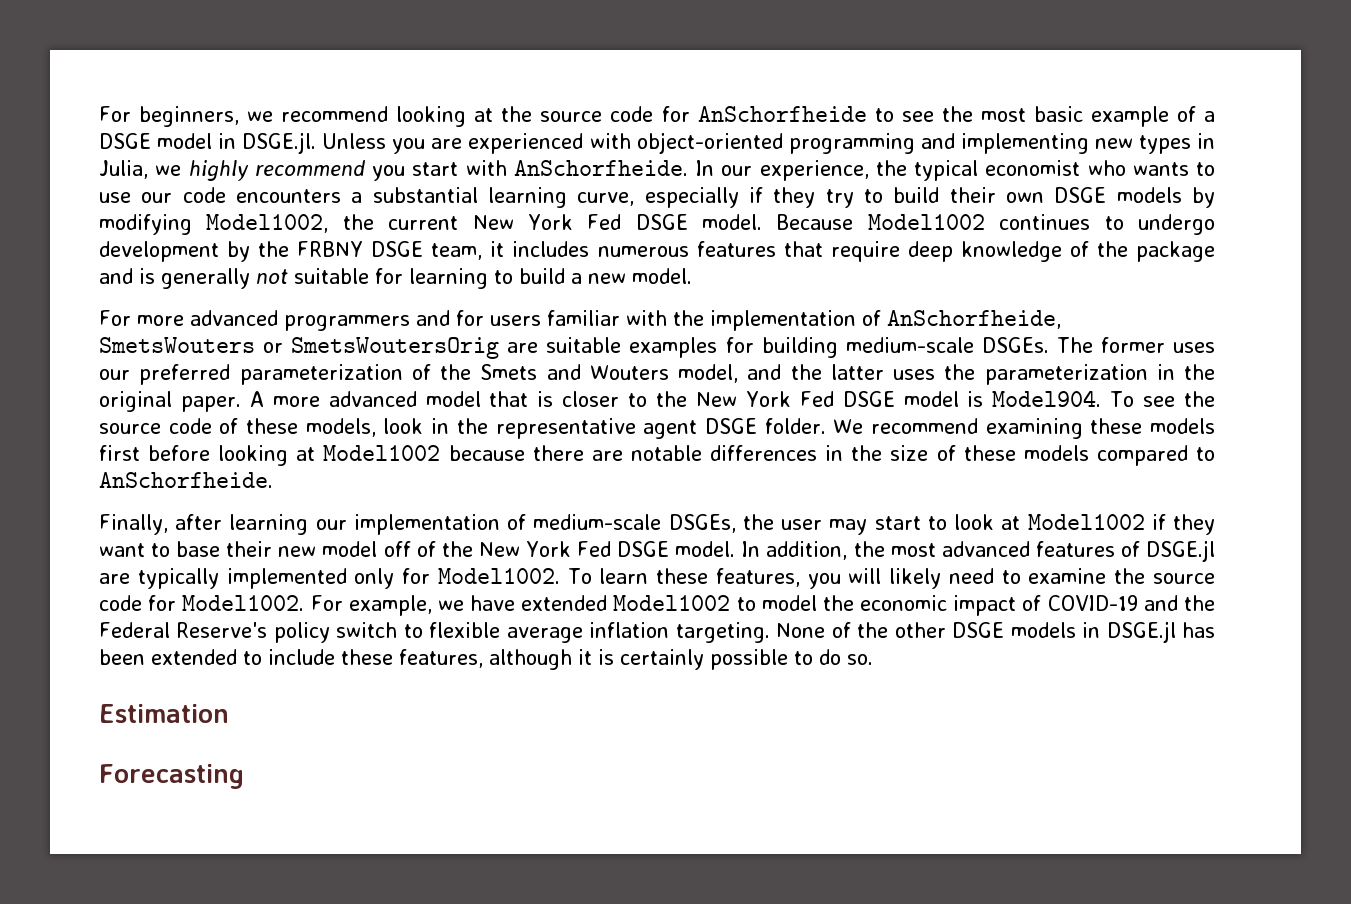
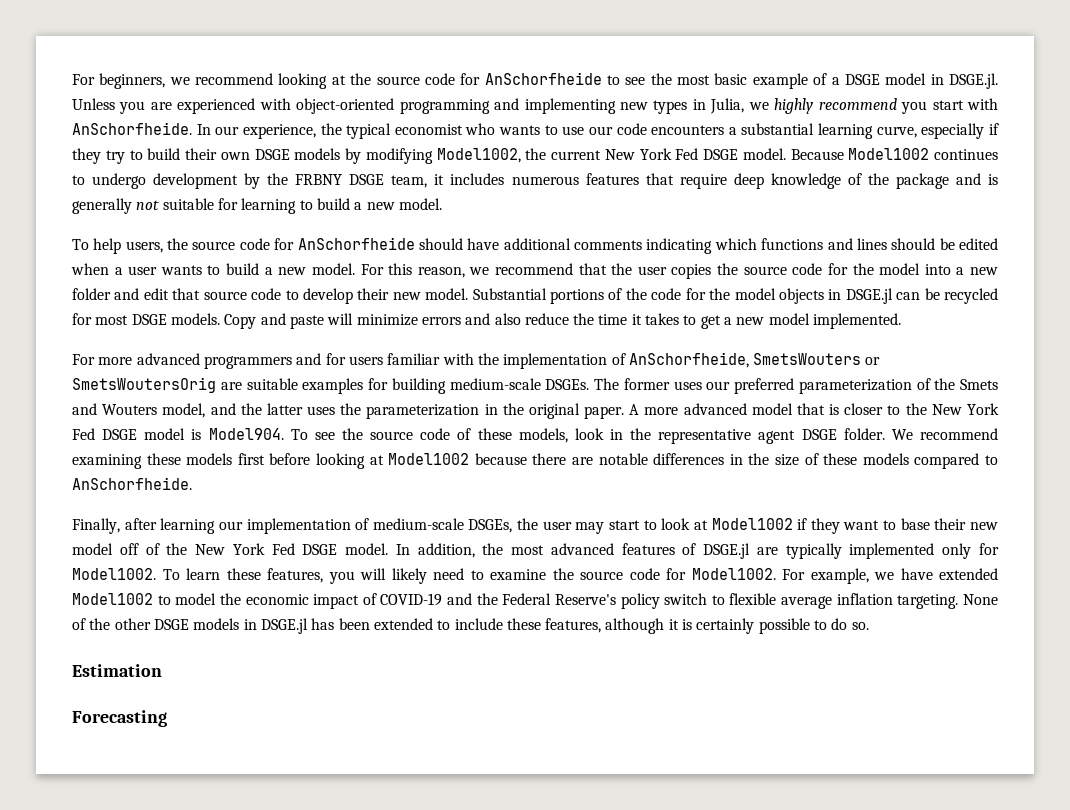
+ To help users, the source code for AnSchorfheide should have additional comments indicating which functions and lines should be edited when a user wants to build a new model. For this reason, we recommend that the user copies the source code for the model into a new folder and edit that source code to develop their new model. Substantial portions of the code for the model objects in DSGE.jl can be recycled for most DSGE models. Copy and paste will minimize errors and also reduce the time it takes to get a new model implemented.

